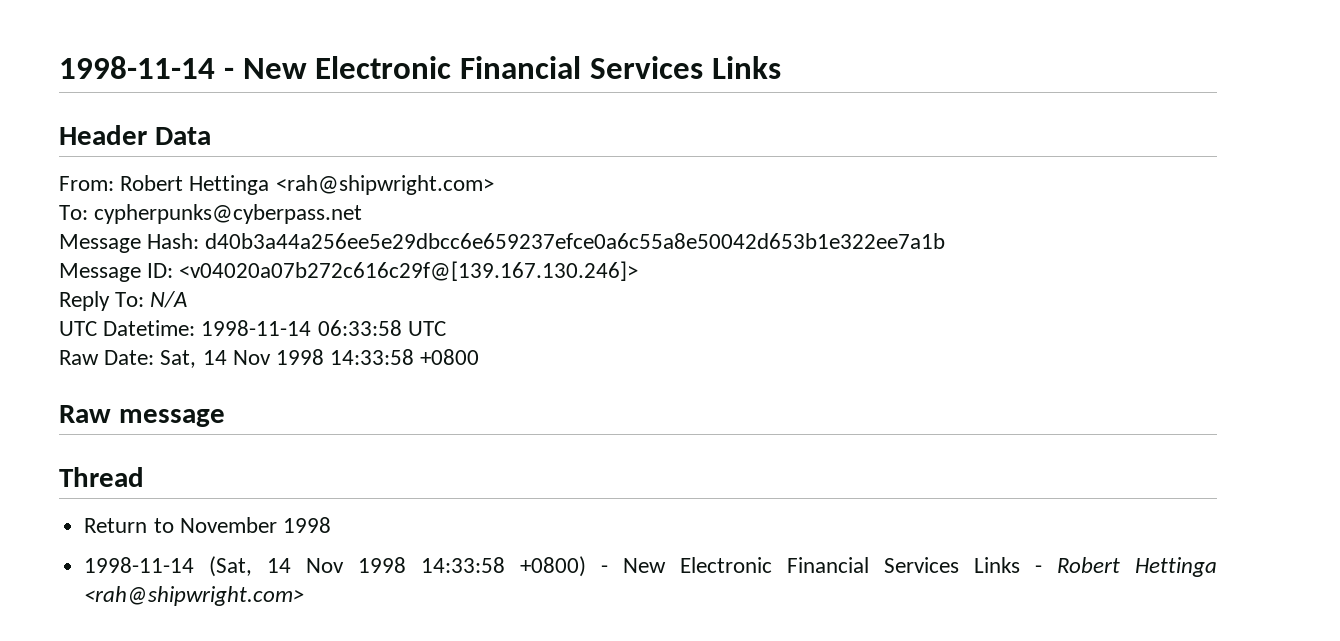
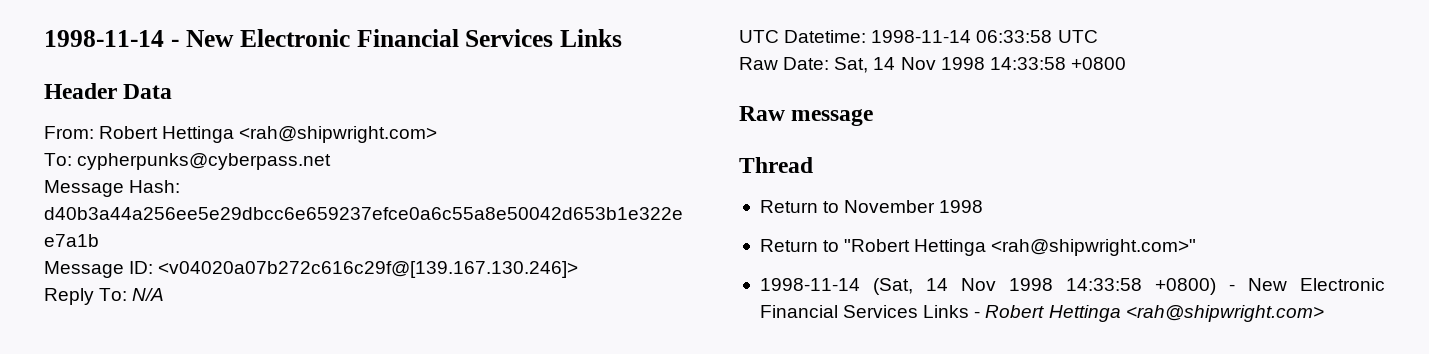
+ Return to "Robert Hettinga <rah@shipwright.com>"

